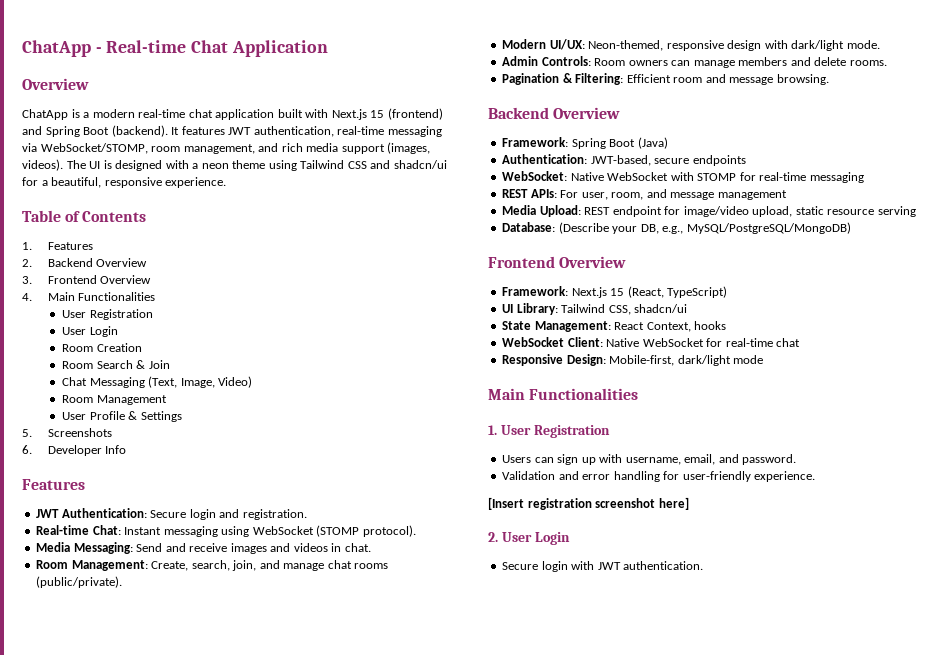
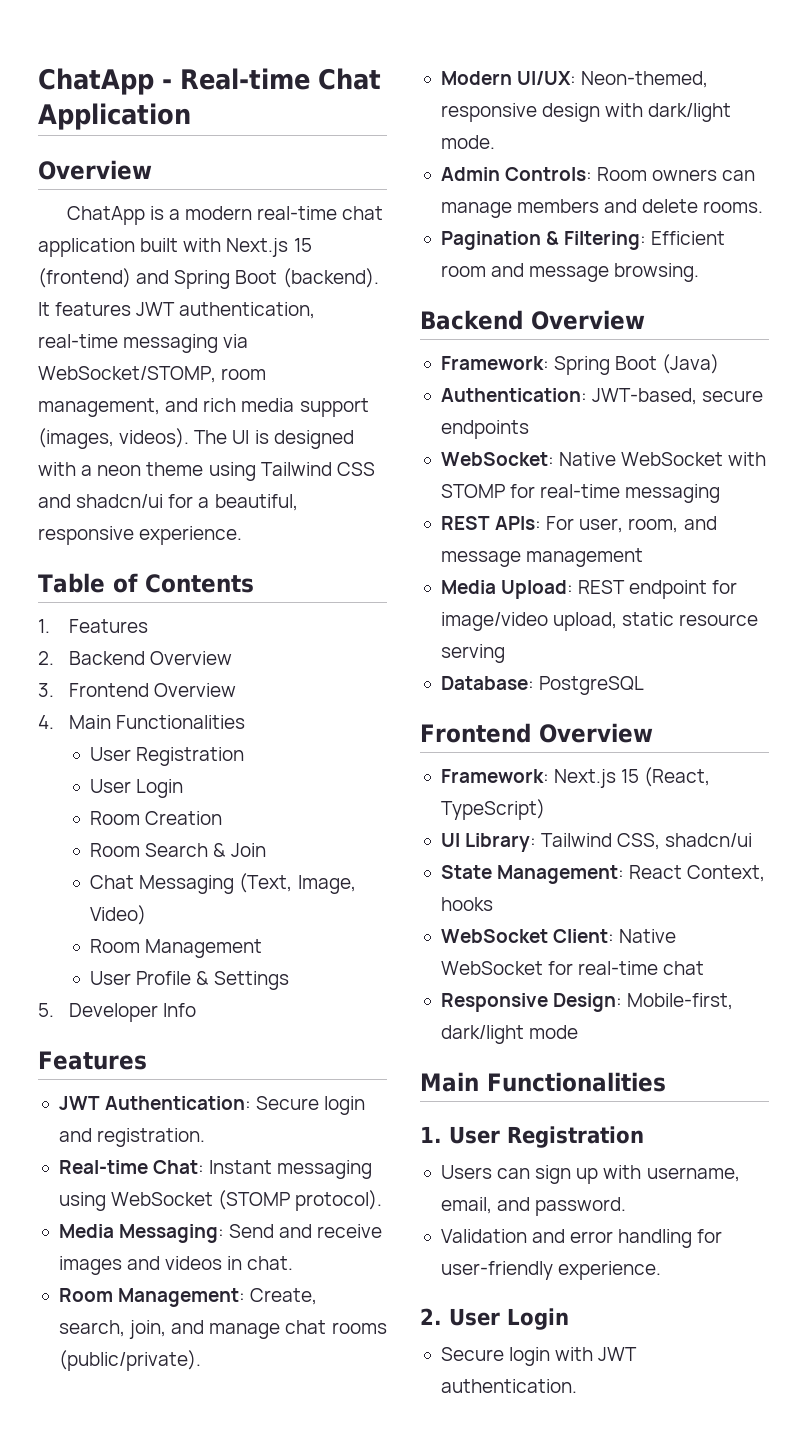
- 5. Screenshots
- 6. Developer Info
+ 5. Developer Info
- Database: (Describe your DB, e.g., MySQL/PostgreSQL/MongoDB)
+ Database: PostgreSQL
- [Insert registration screenshot here]

